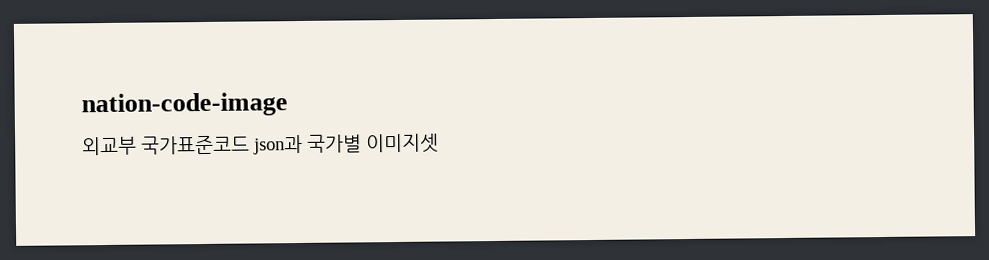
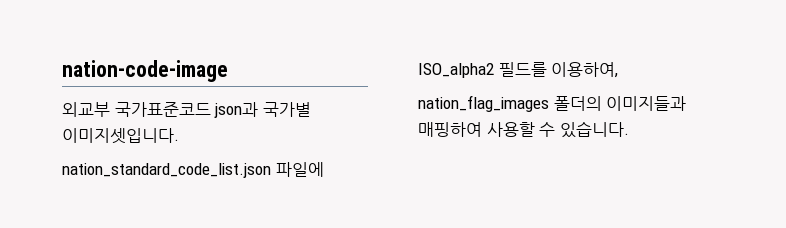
- 외교부 국가표준코드 json과 국가별 이미지셋
+ 외교부 국가표준코드 json과 국가별 이미지셋입니다.
+ nation_standard_code_list.json 파일에 ISO_alpha2 필드를 이용하여,
+ nation_flag_images 폴더의 이미지들과 매핑하여 사용할 수 있습니다.

